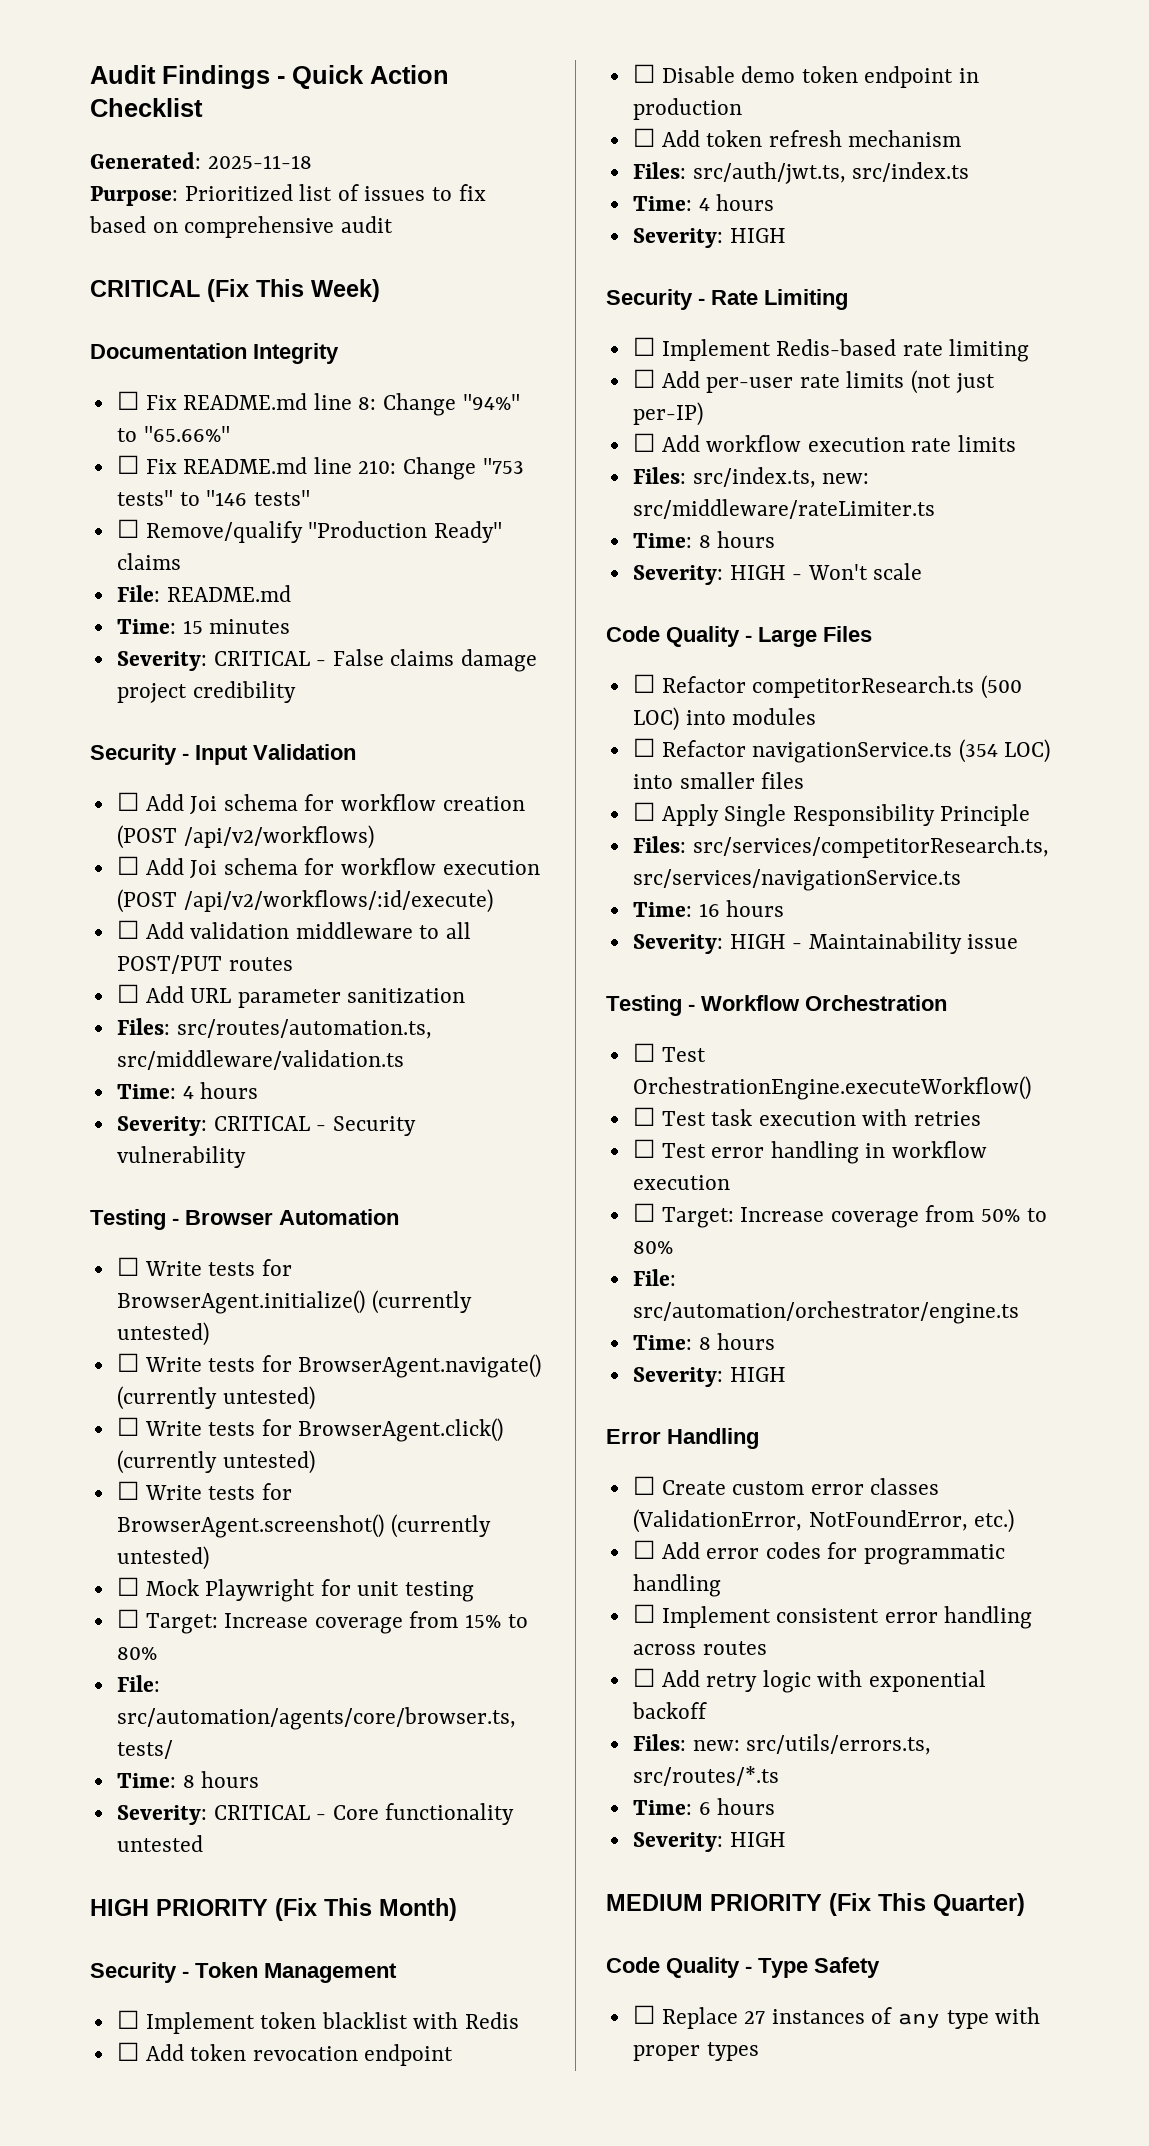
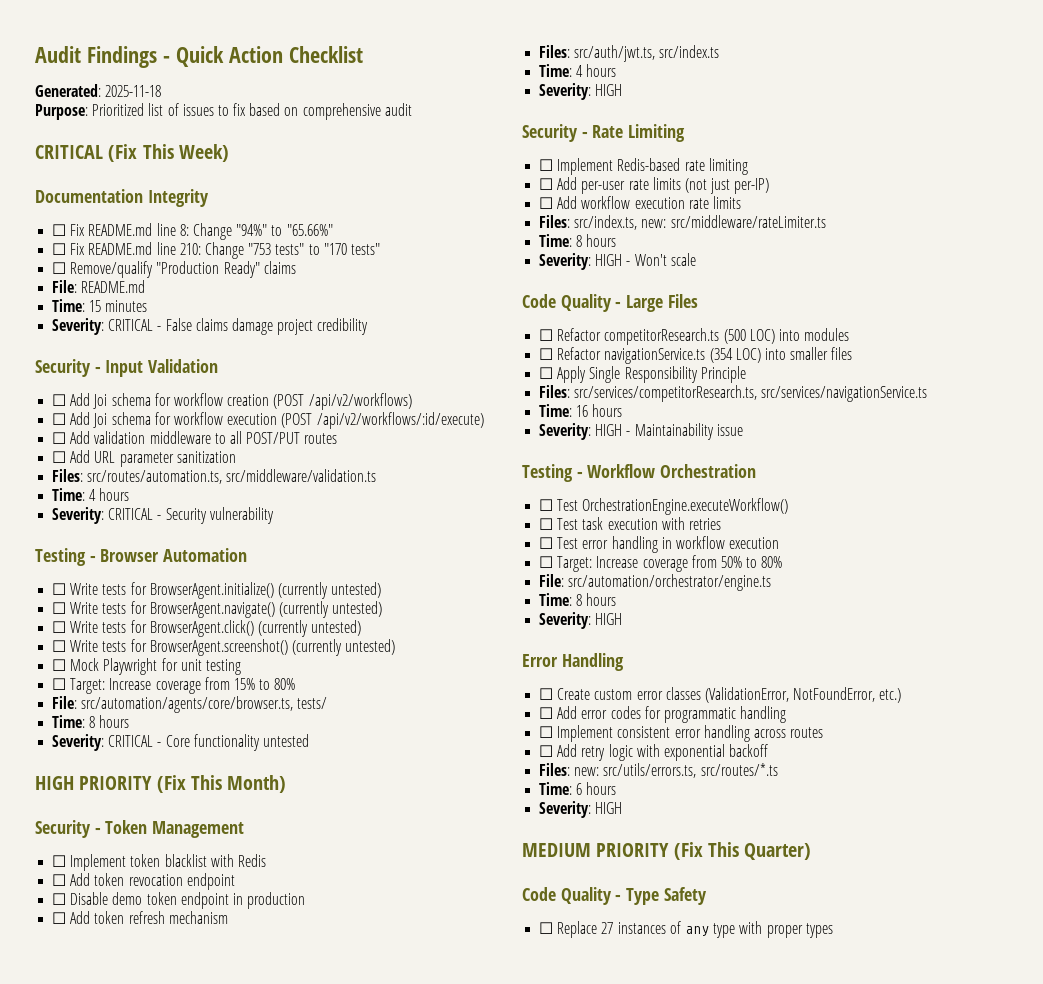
- ☐ Fix README.md line 210: Change "753 tests" to "146 tests"
+ ☐ Fix README.md line 210: Change "753 tests" to "170 tests"

